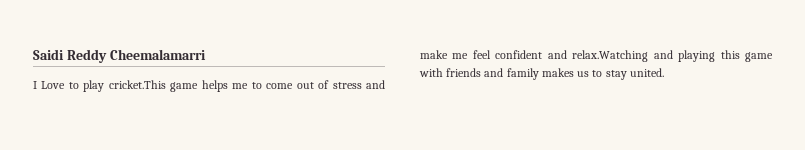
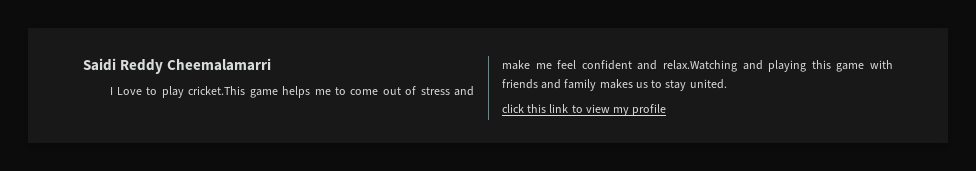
+ click this link to view my profile

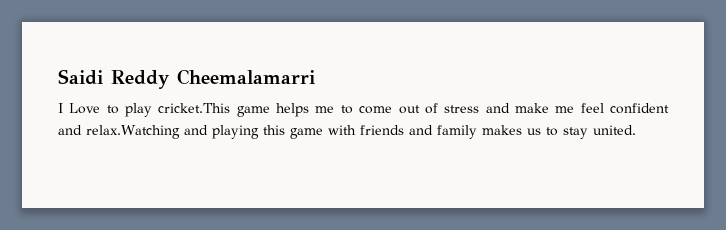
- click this link to view my profile

